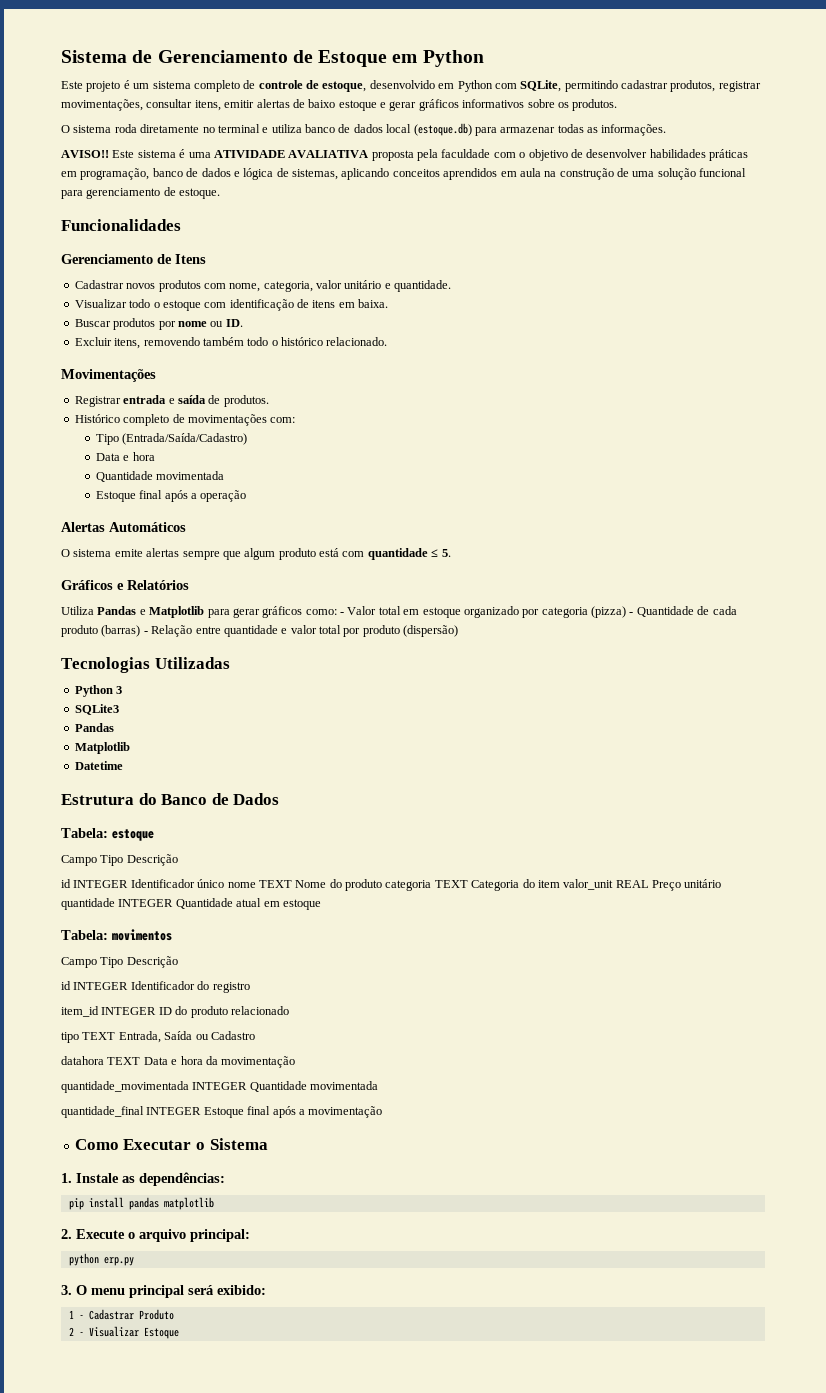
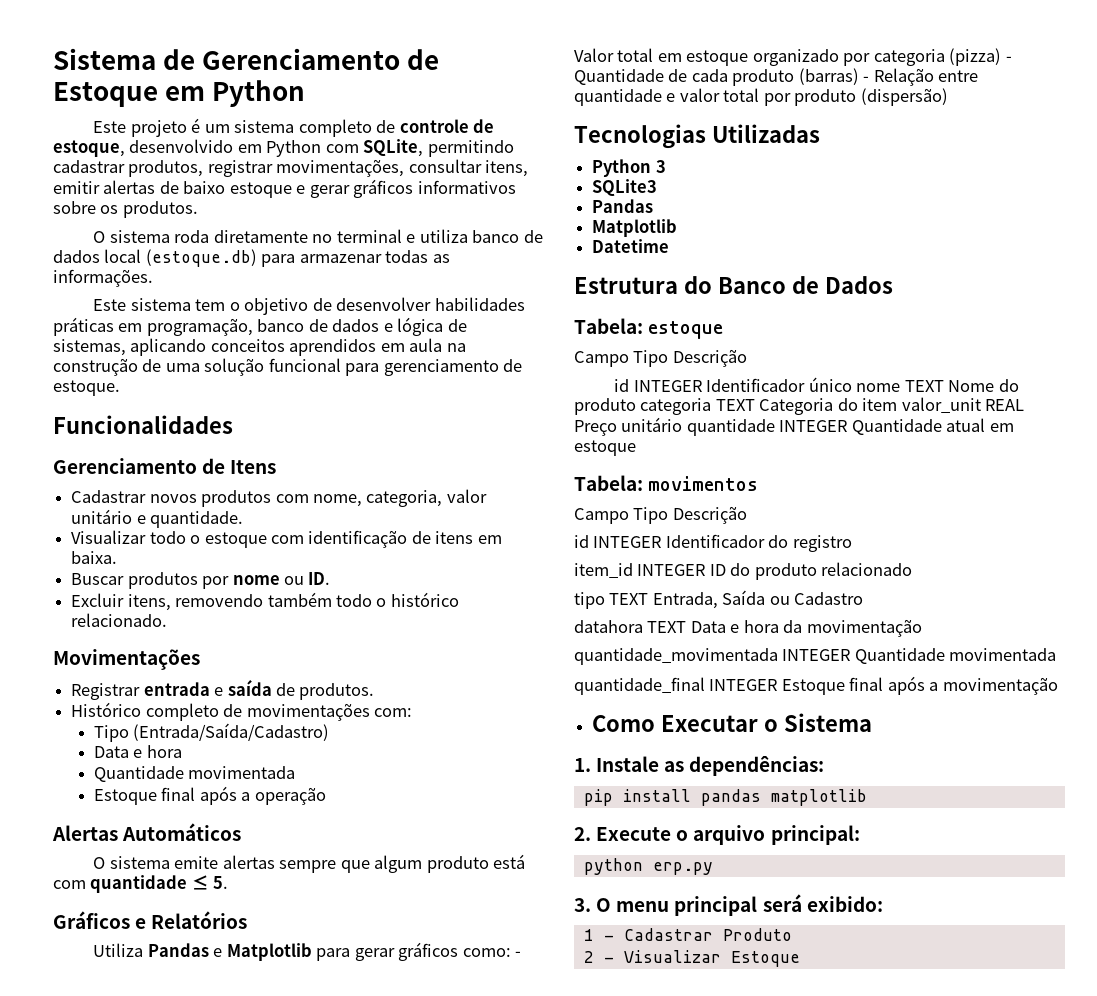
- AVISO!! Este sistema é uma ATIVIDADE AVALIATIVA proposta pela faculdade com o objetivo de desenvolver habilidades práticas em programação, banco de dados e lógica de sistemas, aplicando conceitos aprendidos em aula na construção de uma solução funcional para gerenciamento de estoque.
+ Este sistema tem o objetivo de desenvolver habilidades práticas em programação, banco de dados e lógica de sistemas, aplicando conceitos aprendidos em aula na construção de uma solução funcional para gerenciamento de estoque.

